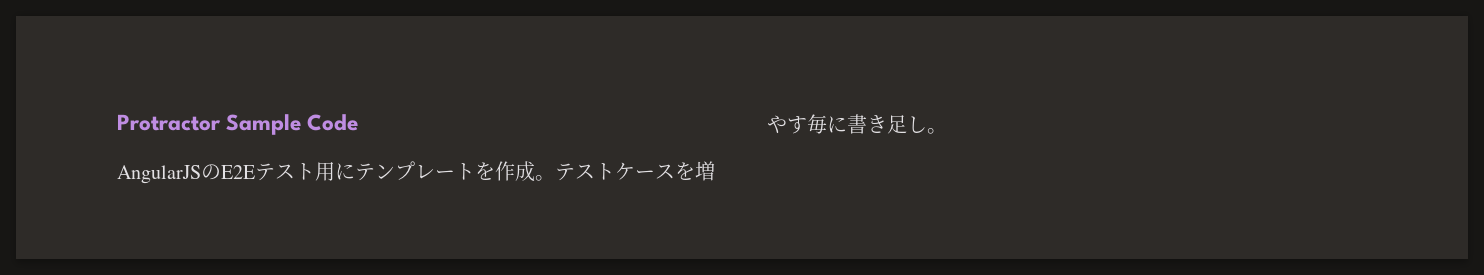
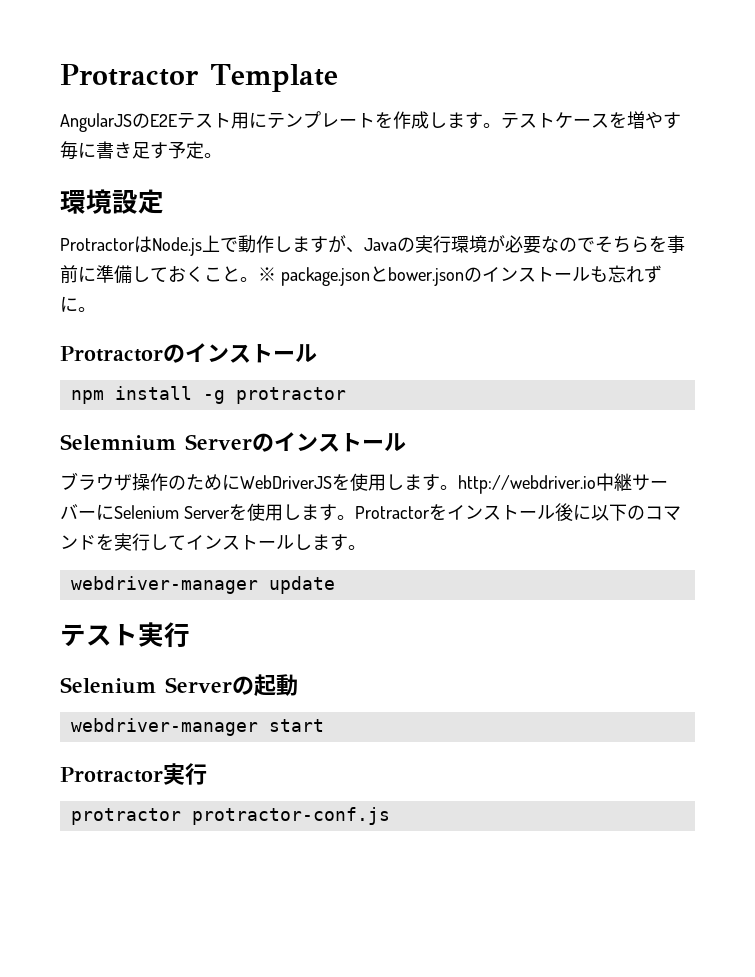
- Protractor Sample Code
+ Protractor Template
- AngularJSのE2Eテスト用にテンプレートを作成。
+ AngularJSのE2Eテスト用にテンプレートを作成します。
- テストケースを増やす毎に書き足し。
+ テストケースを増やす毎に書き足す予定。
+ 環境設定
+ ProtractorはNode.js上で動作しますが、Javaの実行環境が必要なのでそちらを事前に準備しておくこと。※ package.jsonとbower.jsonのインストールも忘れずに。
+ Protractorのインストール
+ npm install -g protractor
+ Selemnium Serverのインストール
+ ブラウザ操作のためにWebDriverJSを使用します。http://webdriver.io中継サーバーにSelenium Serverを使用します。Protractorをインストール後に以下のコマンドを実行してインストールします。
+ webdriver-manager update
+ テスト実行
+ Selenium Serverの起動
+ webdriver-manager start
+ Protractor実行
+ protractor protractor-conf.js

